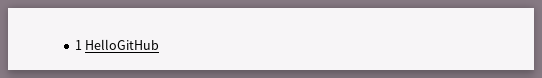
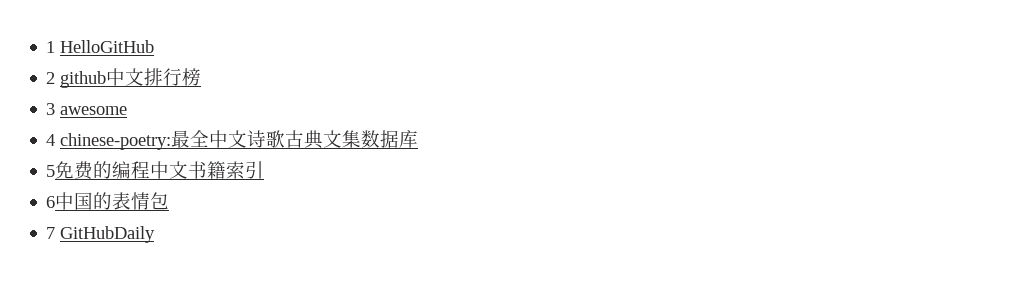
+ 2 github中文排行榜
+ 3 awesome
+ 4 chinese-poetry:最全中文诗歌古典文集数据库
+ 5免费的编程中文书籍索引
+ 6中国的表情包
+ 7 GitHubDaily

